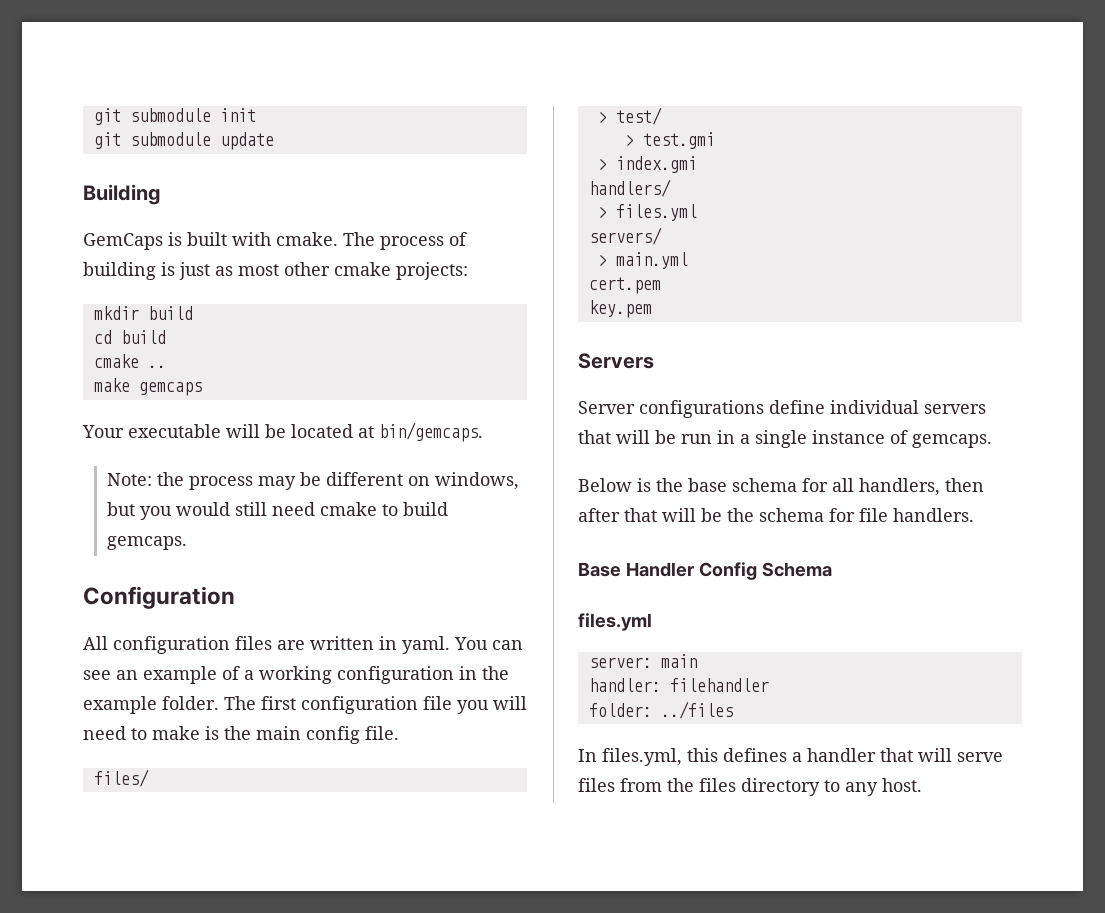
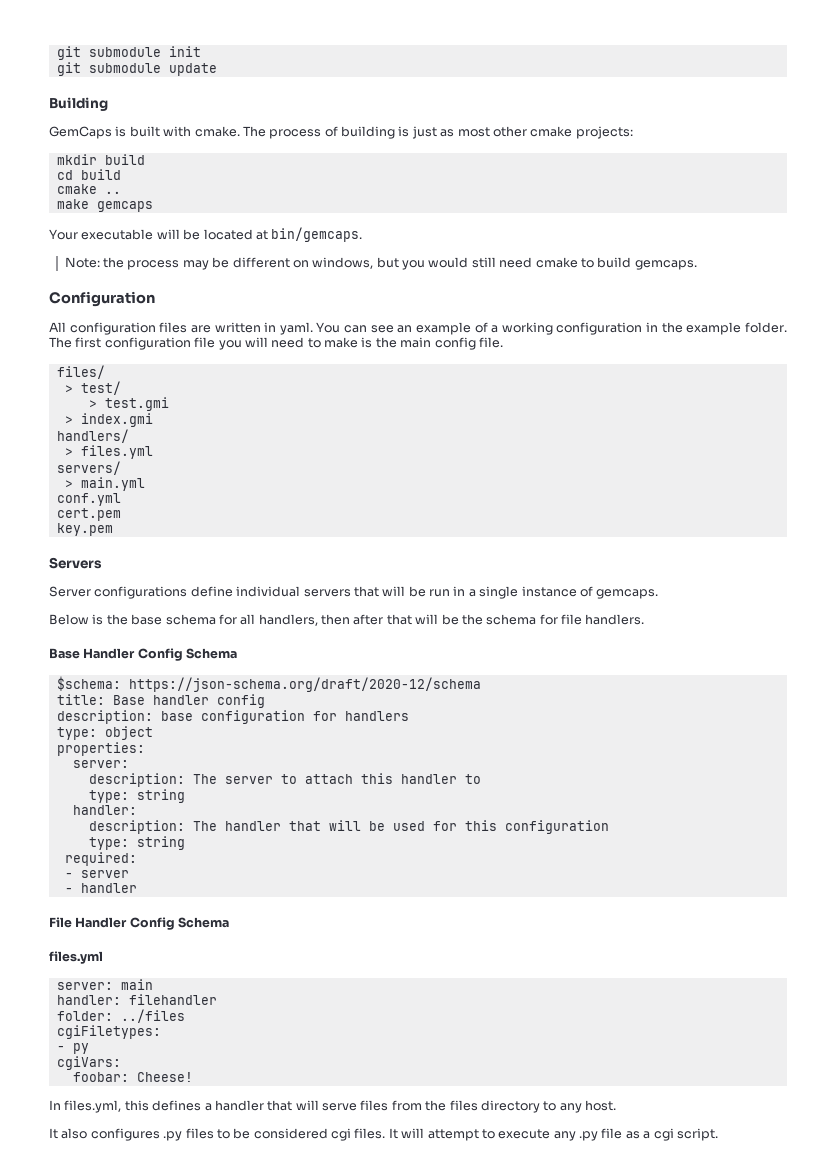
+ conf.yml
+ $schema: https://json-schema.org/draft/2020-12/schema
+ title: Base handler config
+ description: base configuration for handlers
+ type: object
+ properties:
+ server:
+ description: The server to attach this handler to
+ type: string
+ handler:
+ description: The handler that will be used for this configuration
+ type: string
+ required:
+ - server
+ - handler
+ File Handler Config Schema
+ cgiFiletypes:
+ - py
+ cgiVars:
+ foobar: Cheese!
+ It also configures .py files to be considered cgi files. It will attempt to execute any .py file as a cgi script.

